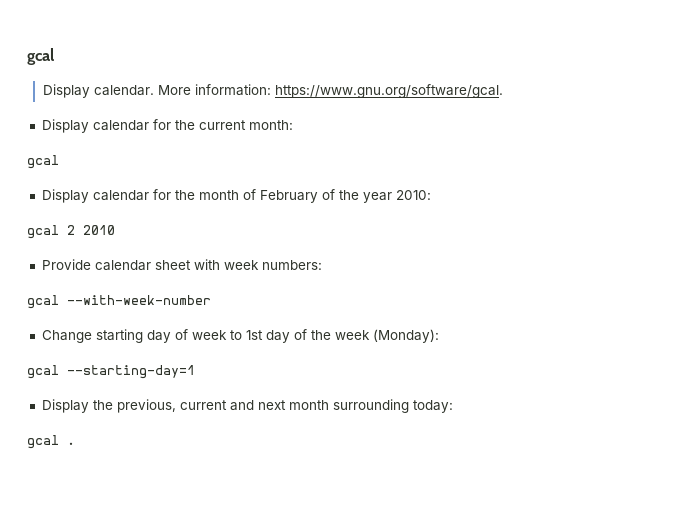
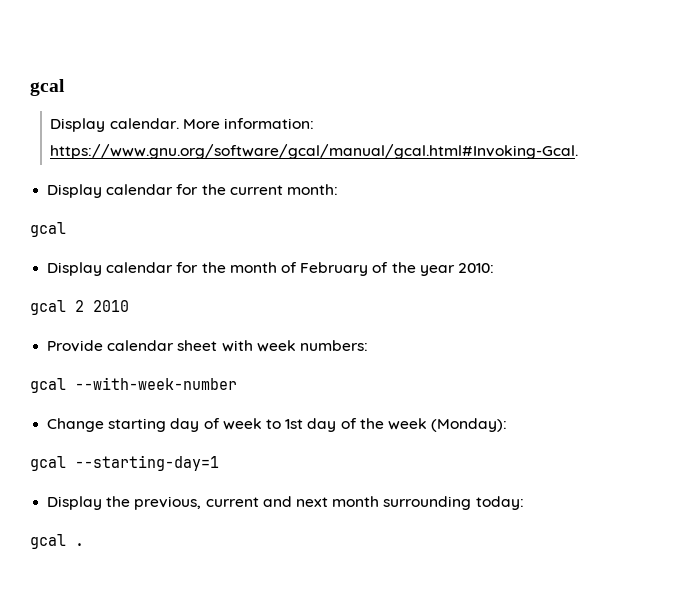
- More information: https://www.gnu.org/software/gcal.
+ More information: https://www.gnu.org/software/gcal/manual/gcal.html#Invoking-Gcal.

